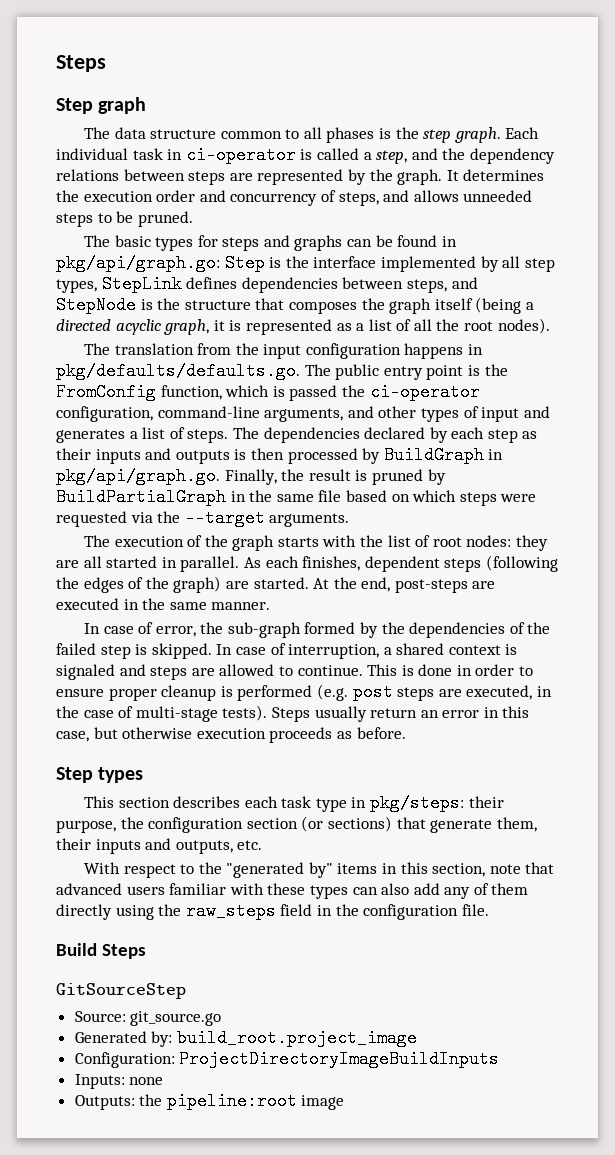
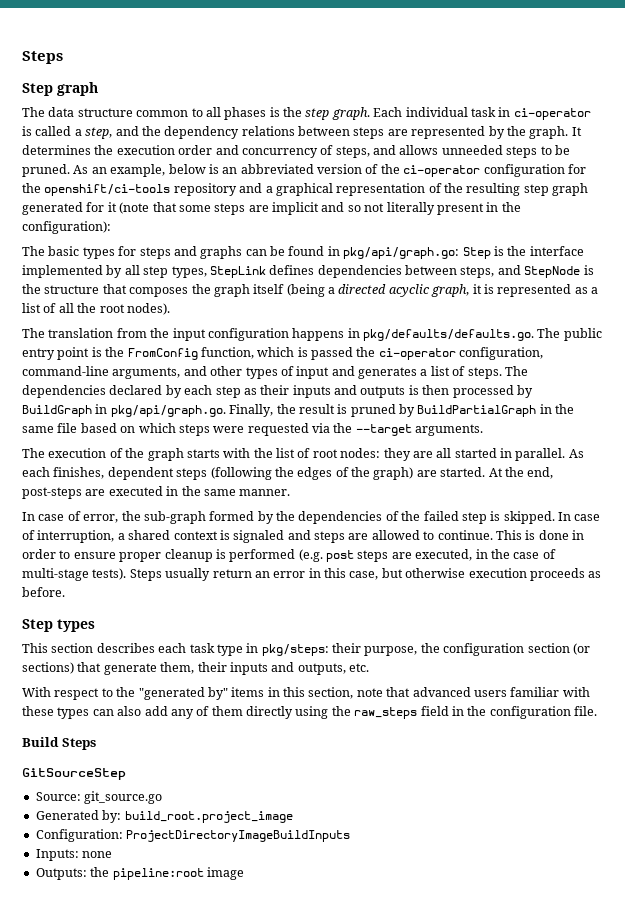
+ As an example, below is an abbreviated version of the ci-operator configuration for the openshift/ci-tools repository and a graphical representation of the resulting step graph generated for it (note that some steps are implicit and so not literally present in the configuration):

